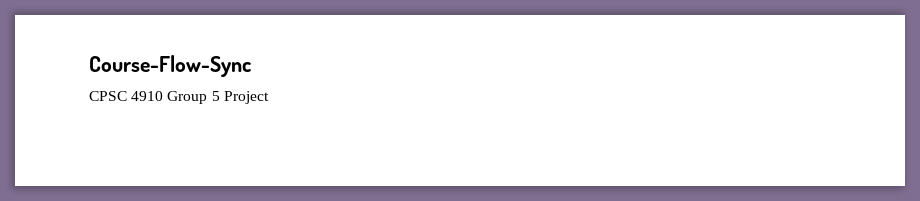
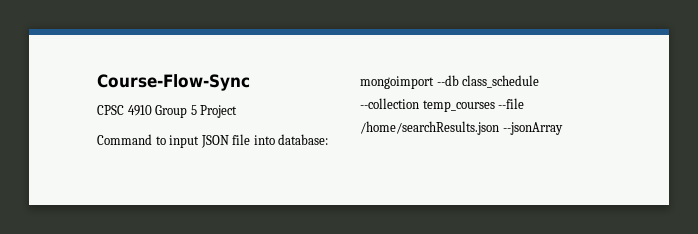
+ Command to input JSON file into database: mongoimport --db class_schedule --collection temp_courses --file /home/searchResults.json --jsonArray

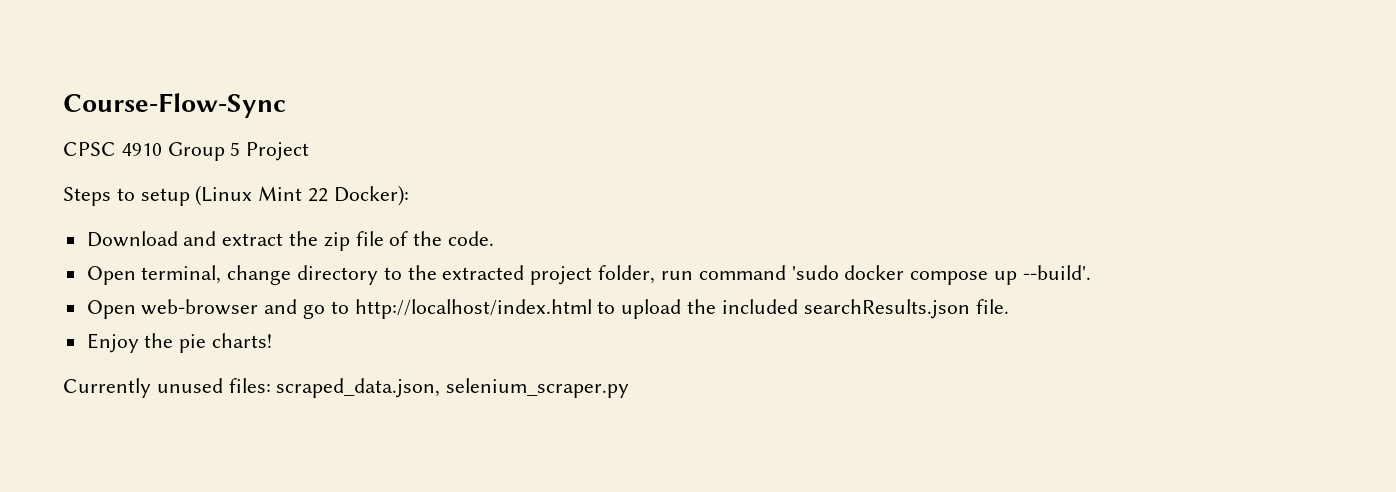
- Command to input JSON file into database: mongoimport --db class_schedule --collection temp_courses --file /home/searchResults.json --jsonArray
+ Steps to setup (Linux Mint 22 Docker):
+ Download and extract the zip file of the code.
+ Open terminal, change directory to the extracted project folder, run command 'sudo docker compose up --build'.
+ Open web-browser and go to http://localhost/index.html to upload the included searchResults.json file.
+ Enjoy the pie charts!
+ Currently unused files: scraped_data.json, selenium_scraper.py

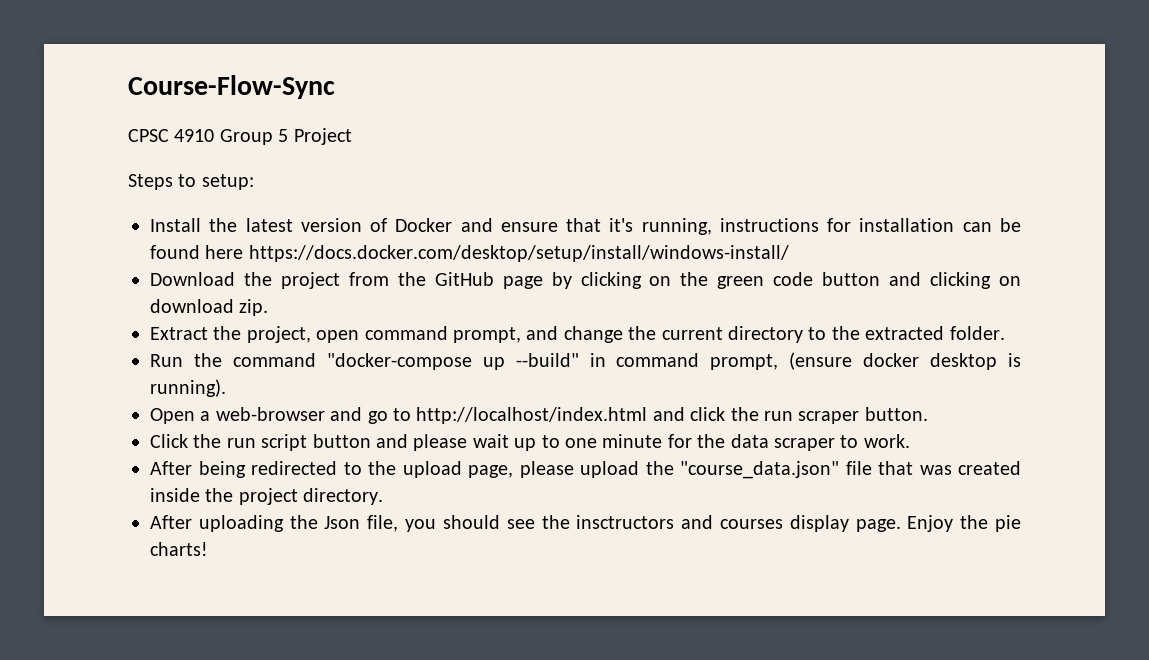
- Steps to setup (Linux Mint 22 Docker):
- Download and extract the zip file of the code.
- Open terminal, change directory to the extracted project folder, run command 'sudo docker compose up --build'.
- Open web-browser and go to http://localhost/index.html to upload the included searchResults.json file.
- Enjoy the pie charts!
+ Steps to setup:
+ Install the latest version of Docker and ensure that it's running, instructions for installation can be found here https://docs.docker.com/desktop/setup/install/windows-install/
+ Download the project from the GitHub page by clicking on the green code button and clicking on download zip.
+ Extract the project, open command prompt, and change the current directory to the extracted folder.
+ Run the command "docker-compose up --build" in command prompt, (ensure docker desktop is running).
+ Open a web-browser and go to http://localhost/index.html and click the run scraper button.
+ Click the run script button and please wait up to one minute for the data scraper to work.
+ After being redirected to the upload page, please upload the "course_data.json" file that was created inside the project directory.
+ After uploading the Json file, you should see the insctructors and courses display page. Enjoy the pie charts!
- Currently unused files: scraped_data.json, selenium_scraper.py

